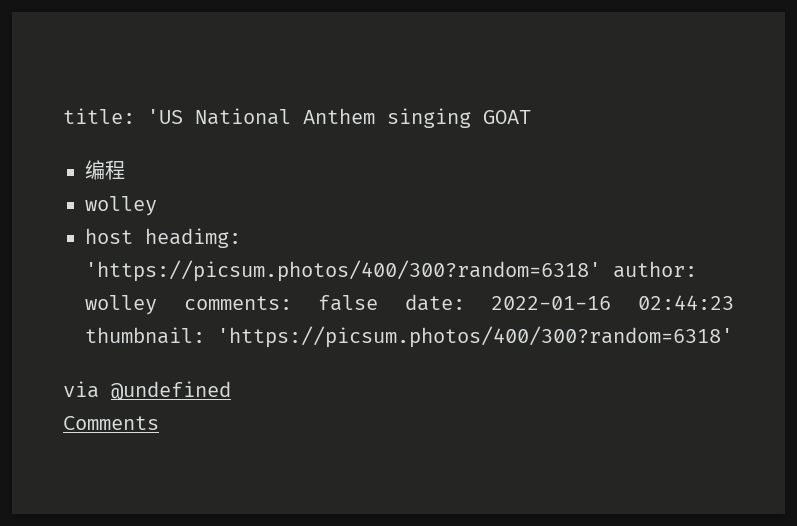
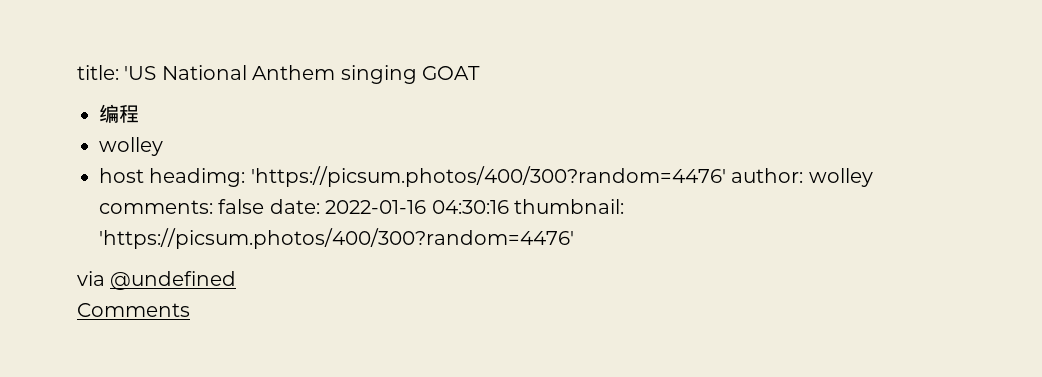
- host headimg: 'https://picsum.photos/400/300?random=6318' author: wolley comments: false date: 2022-01-16 02:44:23 thumbnail: 'https://picsum.photos/400/300?random=6318'
+ host headimg: 'https://picsum.photos/400/300?random=4476' author: wolley comments: false date: 2022-01-16 04:30:16 thumbnail: 'https://picsum.photos/400/300?random=4476'

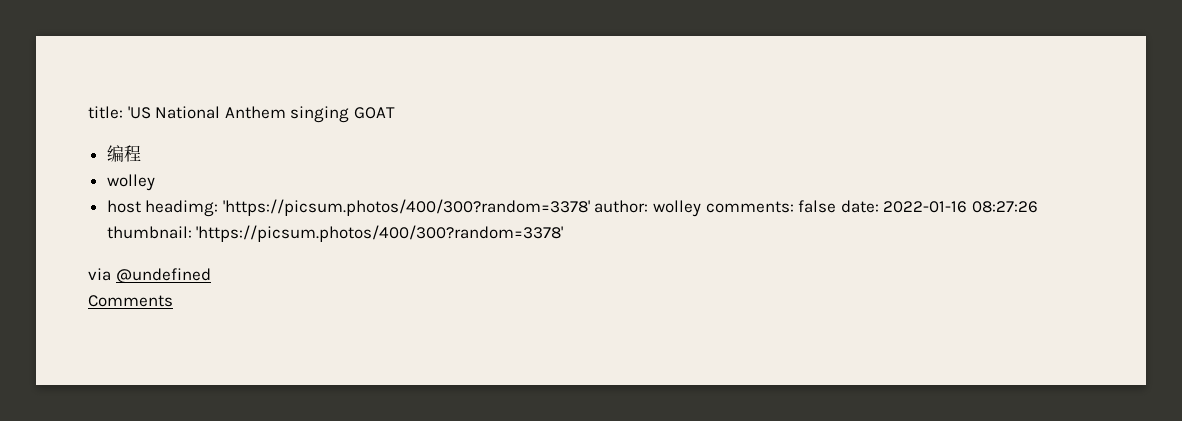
- host headimg: 'https://picsum.photos/400/300?random=4476' author: wolley comments: false date: 2022-01-16 04:30:16 thumbnail: 'https://picsum.photos/400/300?random=4476'
+ host headimg: 'https://picsum.photos/400/300?random=3378' author: wolley comments: false date: 2022-01-16 08:27:26 thumbnail: 'https://picsum.photos/400/300?random=3378'

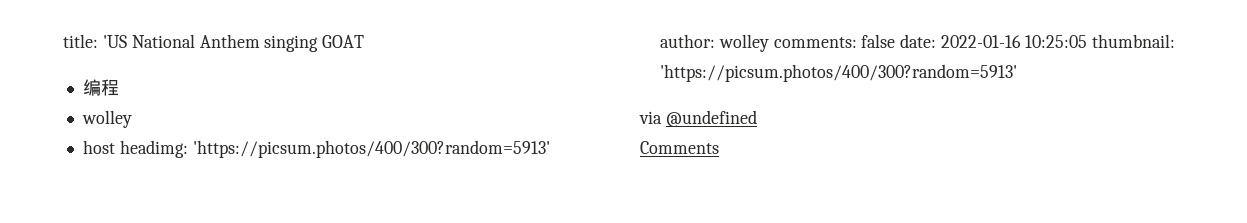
- host headimg: 'https://picsum.photos/400/300?random=3378' author: wolley comments: false date: 2022-01-16 08:27:26 thumbnail: 'https://picsum.photos/400/300?random=3378'
+ host headimg: 'https://picsum.photos/400/300?random=5913' author: wolley comments: false date: 2022-01-16 10:25:05 thumbnail: 'https://picsum.photos/400/300?random=5913'

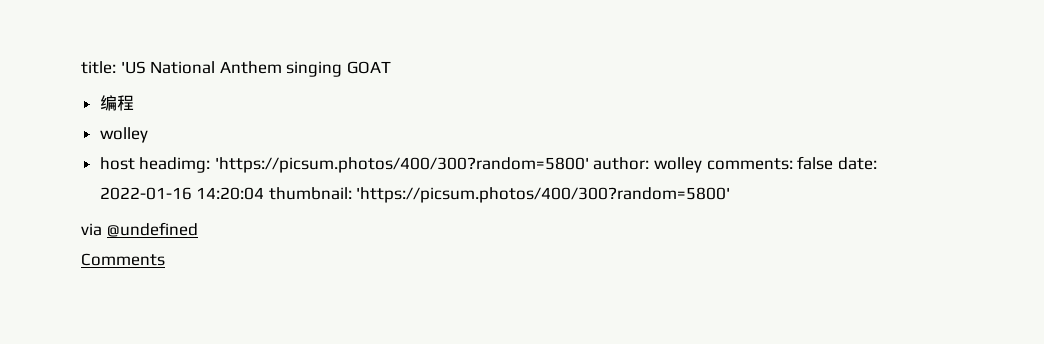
- host headimg: 'https://picsum.photos/400/300?random=5913' author: wolley comments: false date: 2022-01-16 10:25:05 thumbnail: 'https://picsum.photos/400/300?random=5913'
+ host headimg: 'https://picsum.photos/400/300?random=5800' author: wolley comments: false date: 2022-01-16 14:20:04 thumbnail: 'https://picsum.photos/400/300?random=5800'

